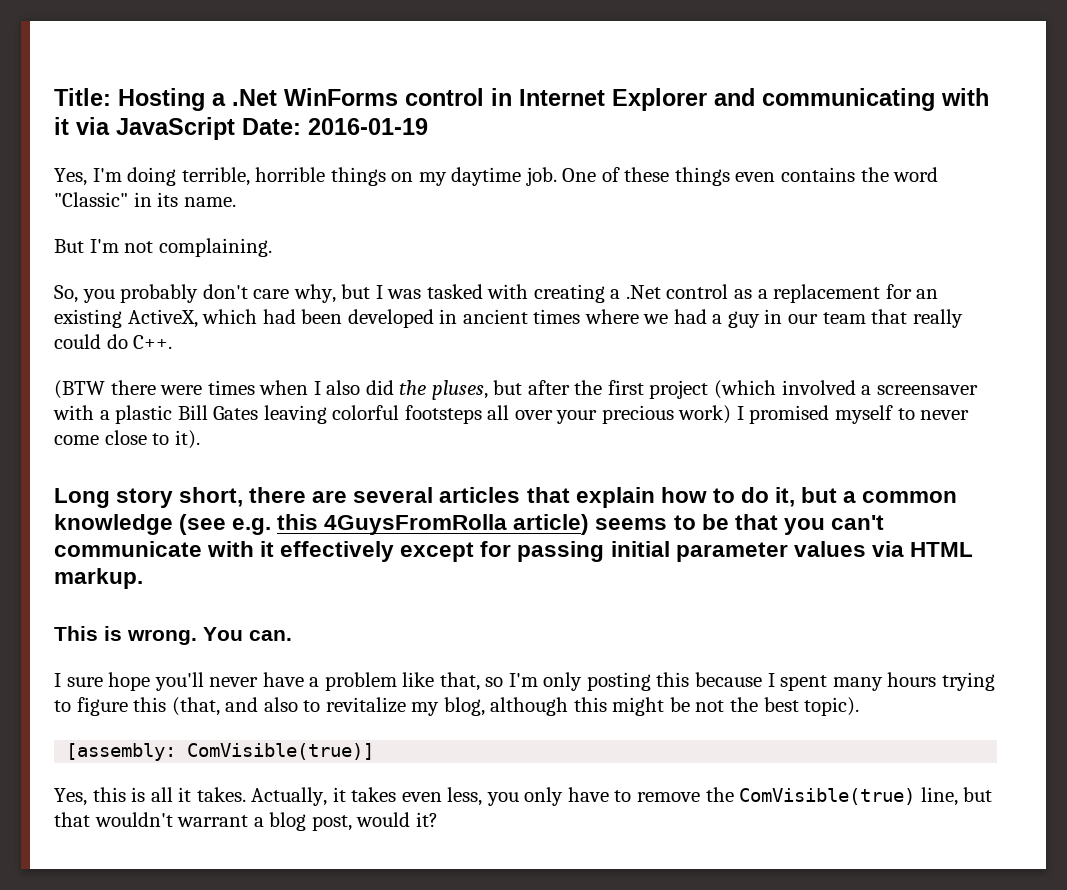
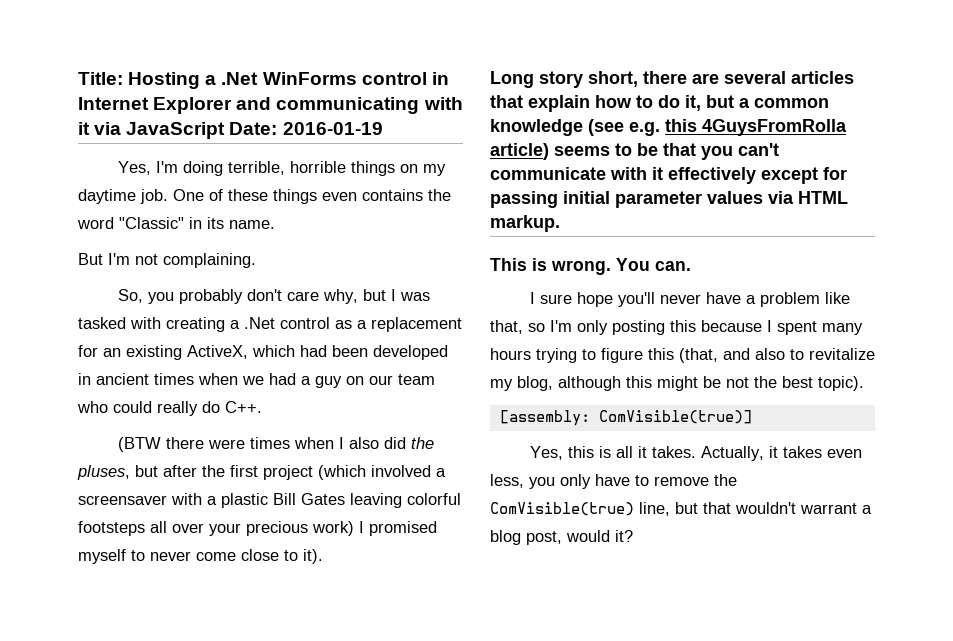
- So, you probably don't care why, but I was tasked with creating a .Net control as a replacement for an existing ActiveX, which had been developed in ancient times where we had a guy in our team that really could do C++.
+ So, you probably don't care why, but I was tasked with creating a .Net control as a replacement for an existing ActiveX, which had been developed in ancient times when we had a guy on our team who could really do C++.

